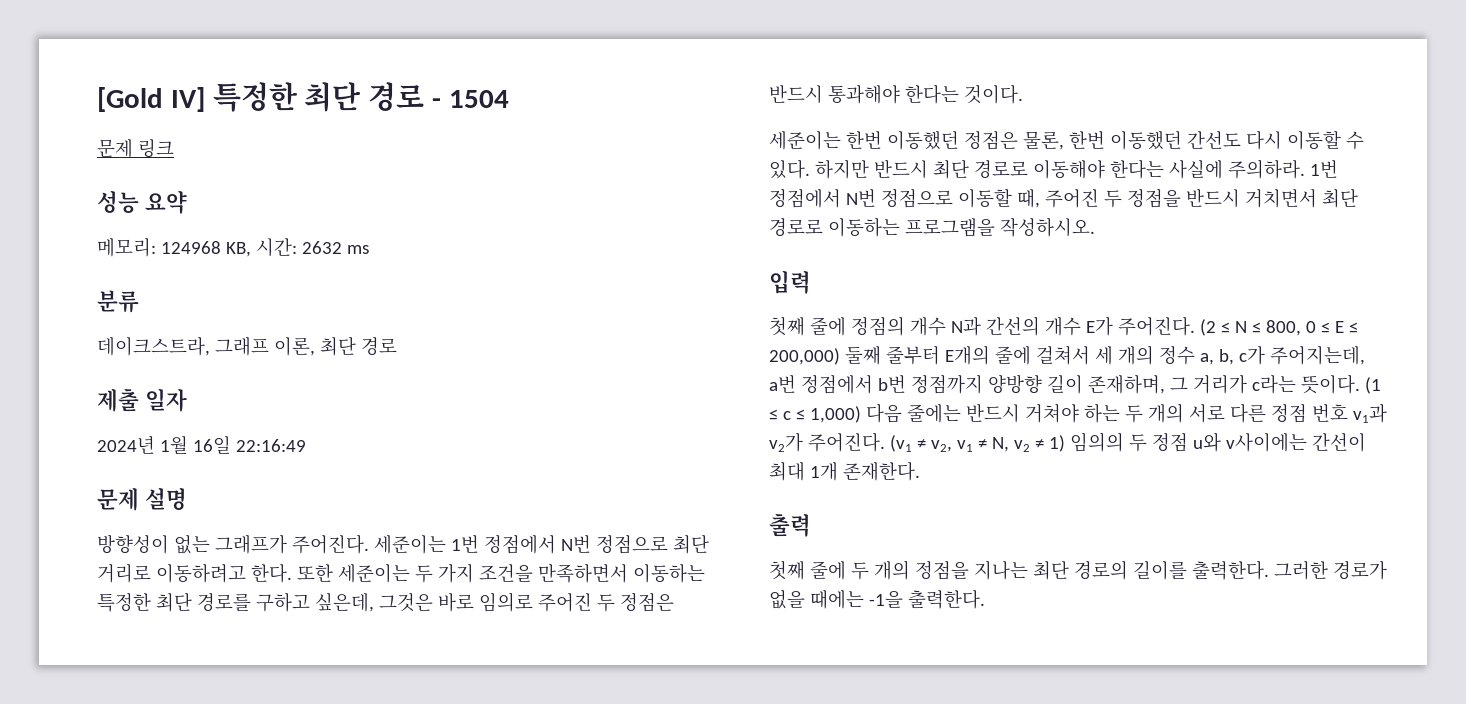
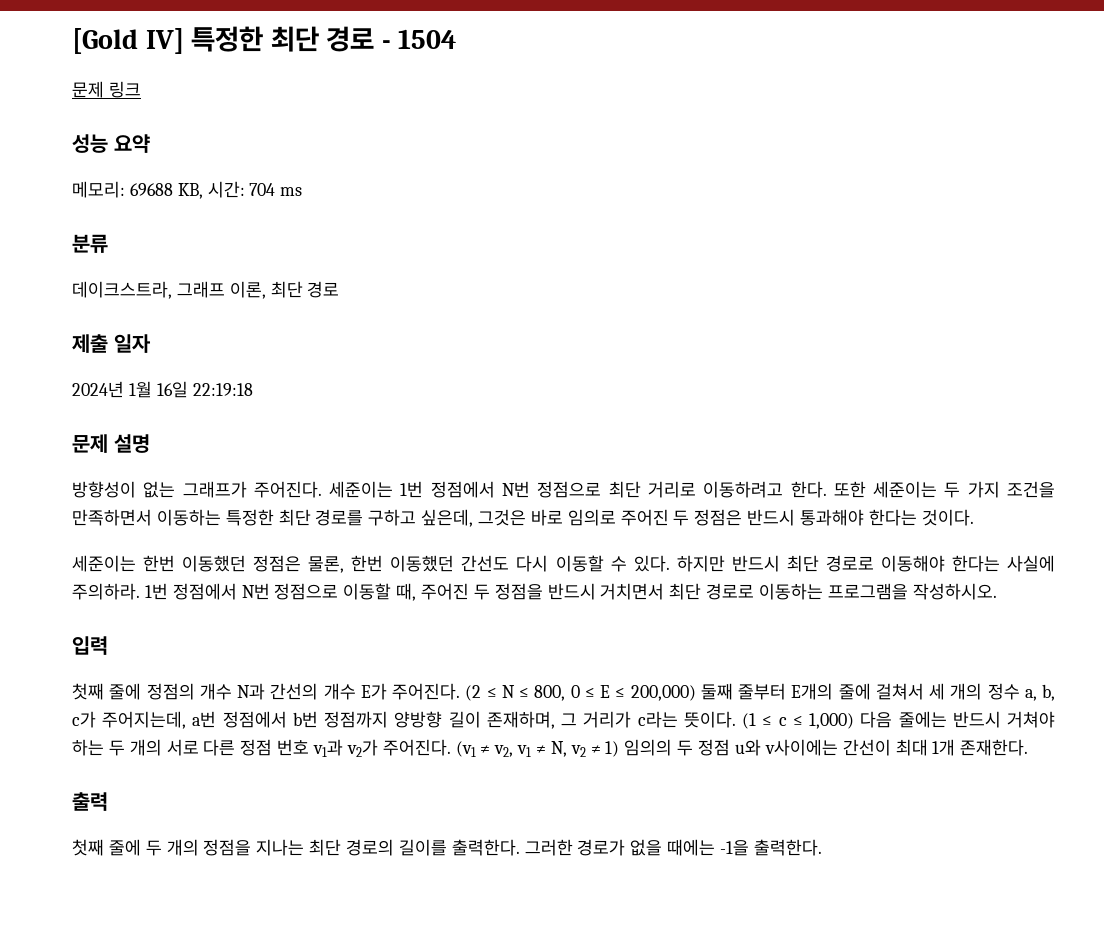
- 메모리: 124968 KB, 시간: 2632 ms
+ 메모리: 69688 KB, 시간: 704 ms
- 2024년 1월 16일 22:16:49
+ 2024년 1월 16일 22:19:18

